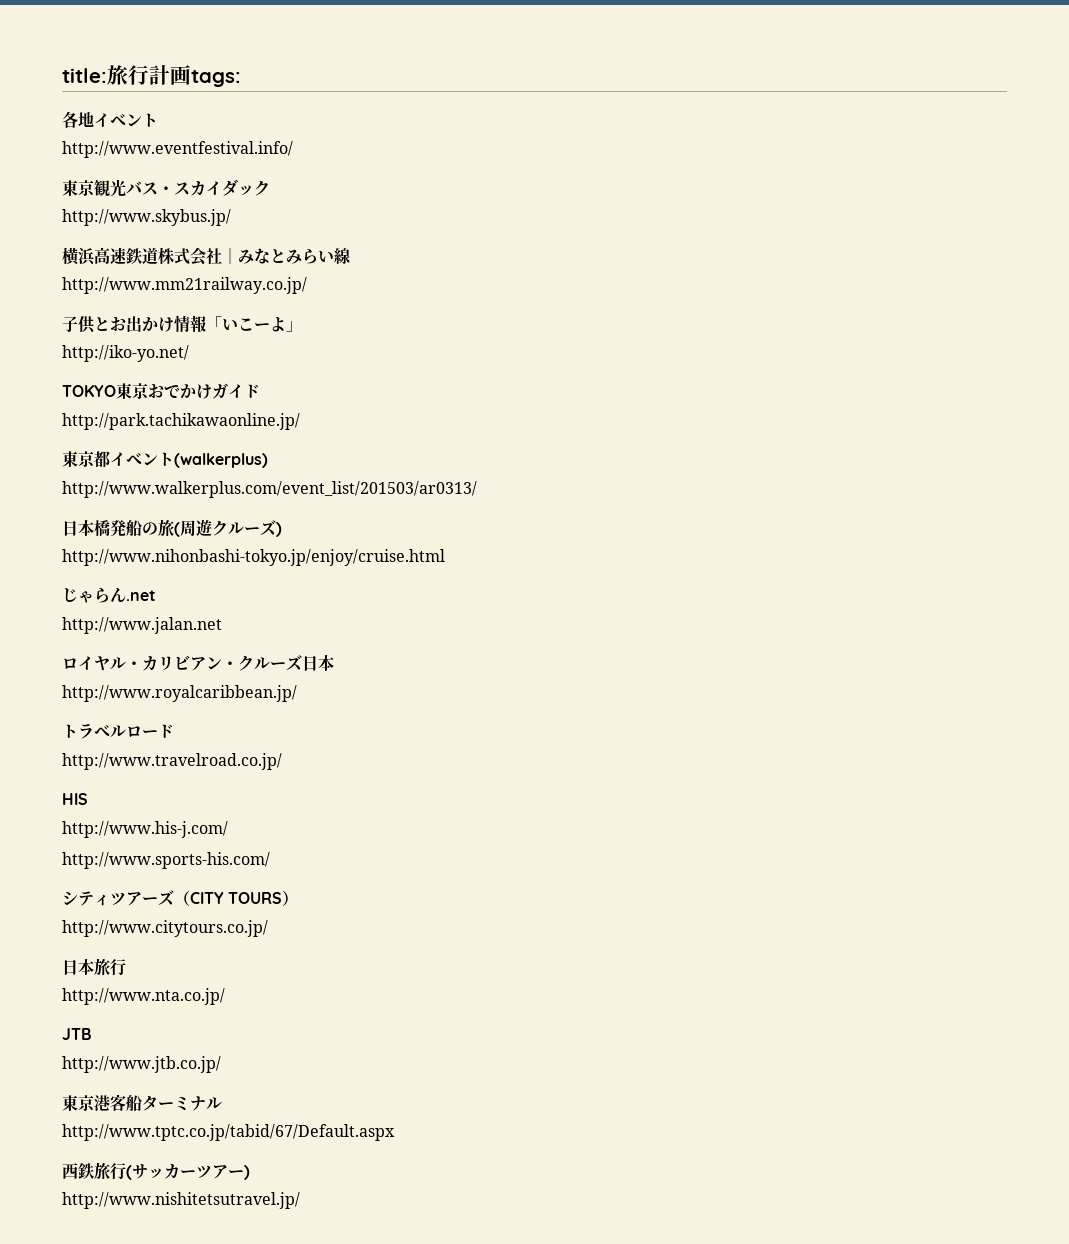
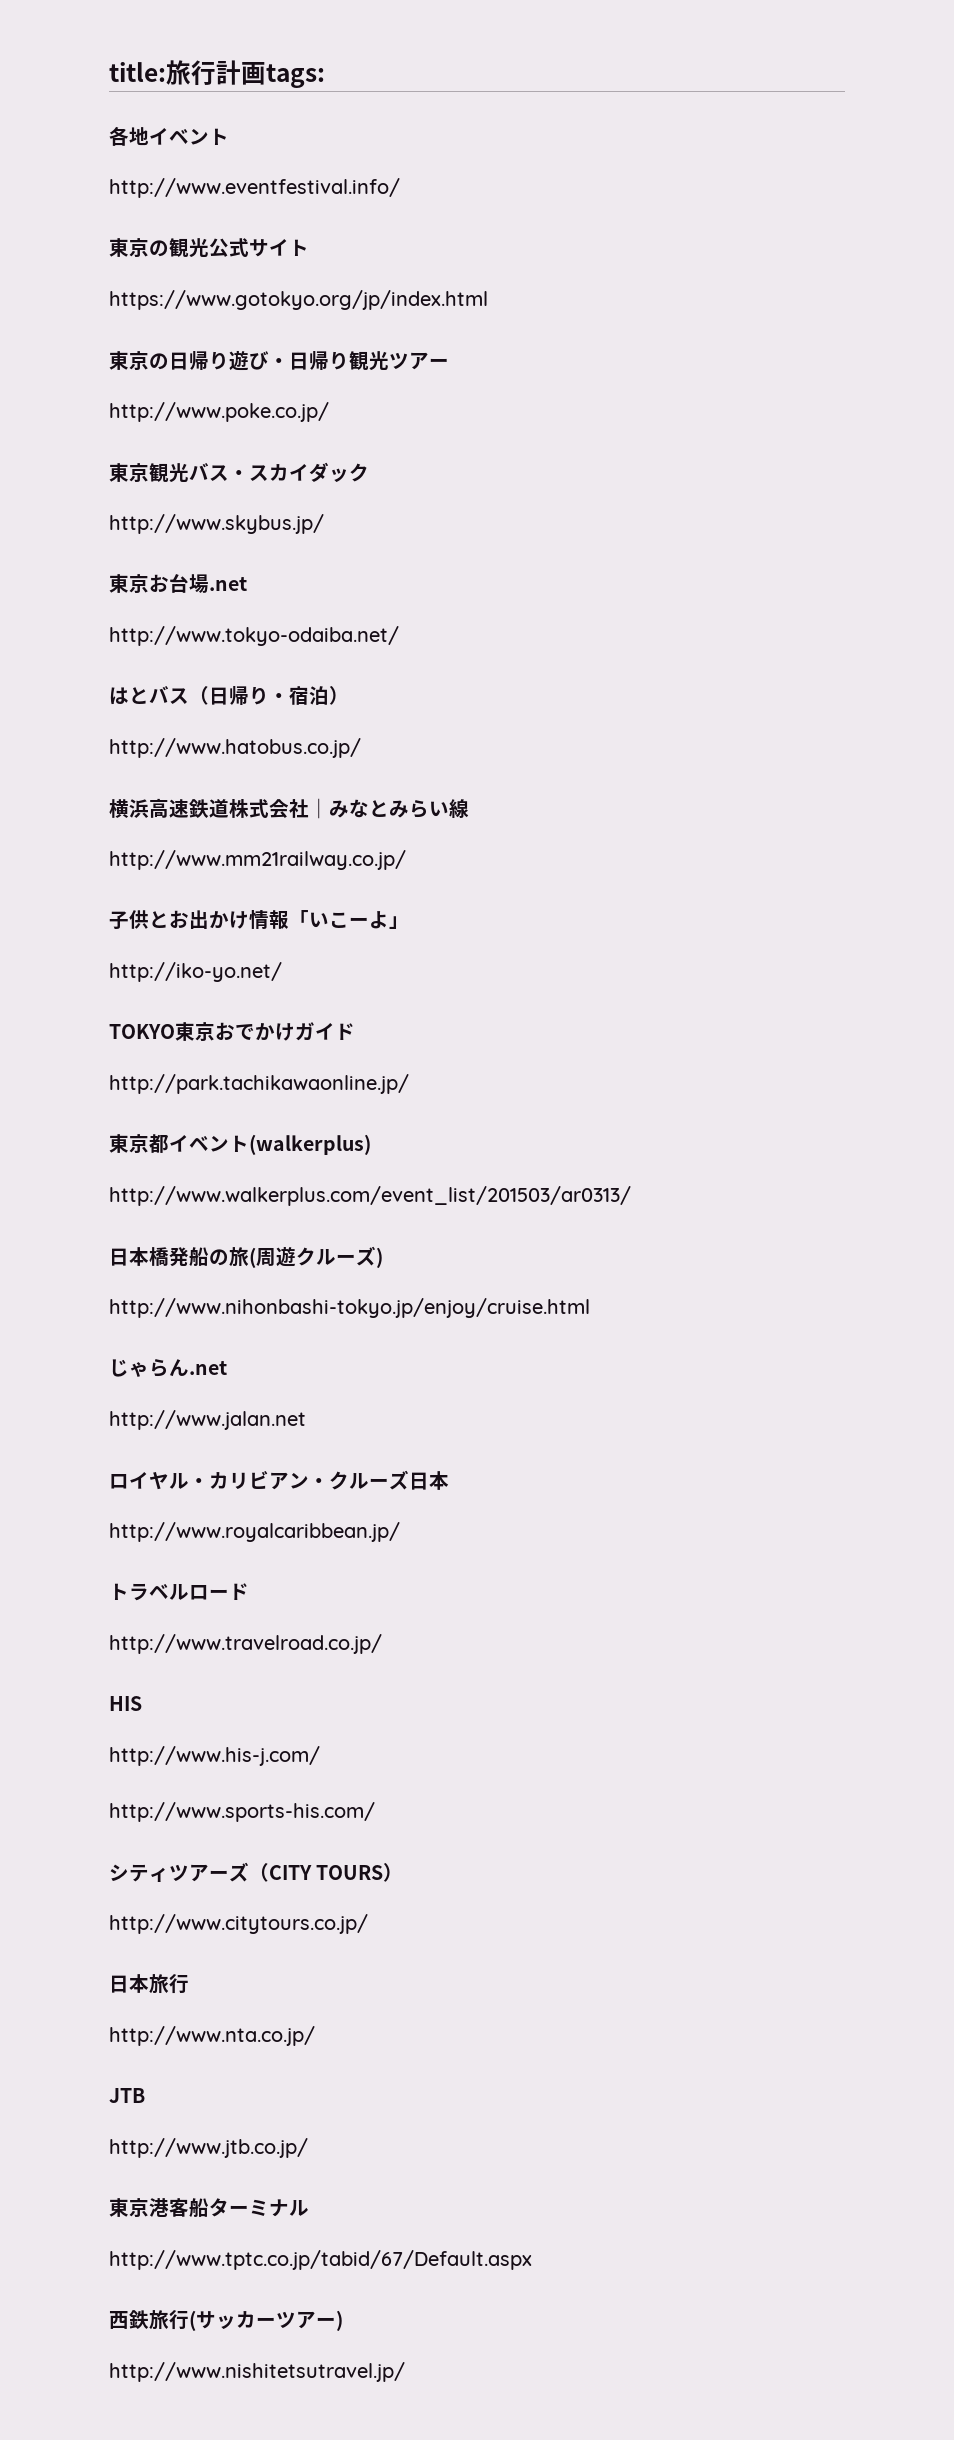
+ 東京の観光公式サイト
+ https://www.gotokyo.org/jp/index.html
+ 東京の日帰り遊び・日帰り観光ツアー
+ http://www.poke.co.jp/
+ 東京お台場.net
+ http://www.tokyo-odaiba.net/
+ はとバス（日帰り・宿泊）
+ http://www.hatobus.co.jp/

